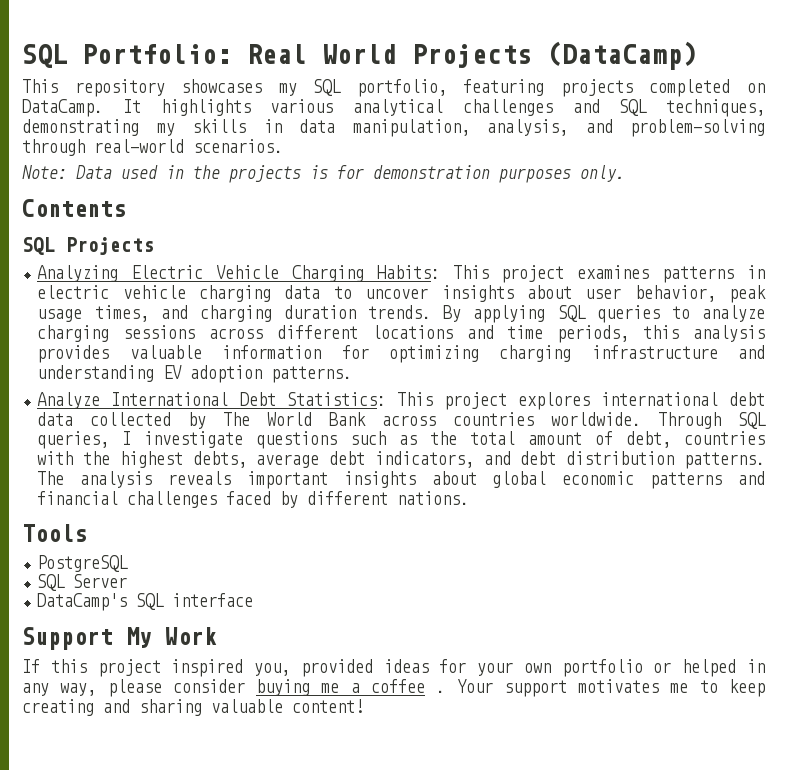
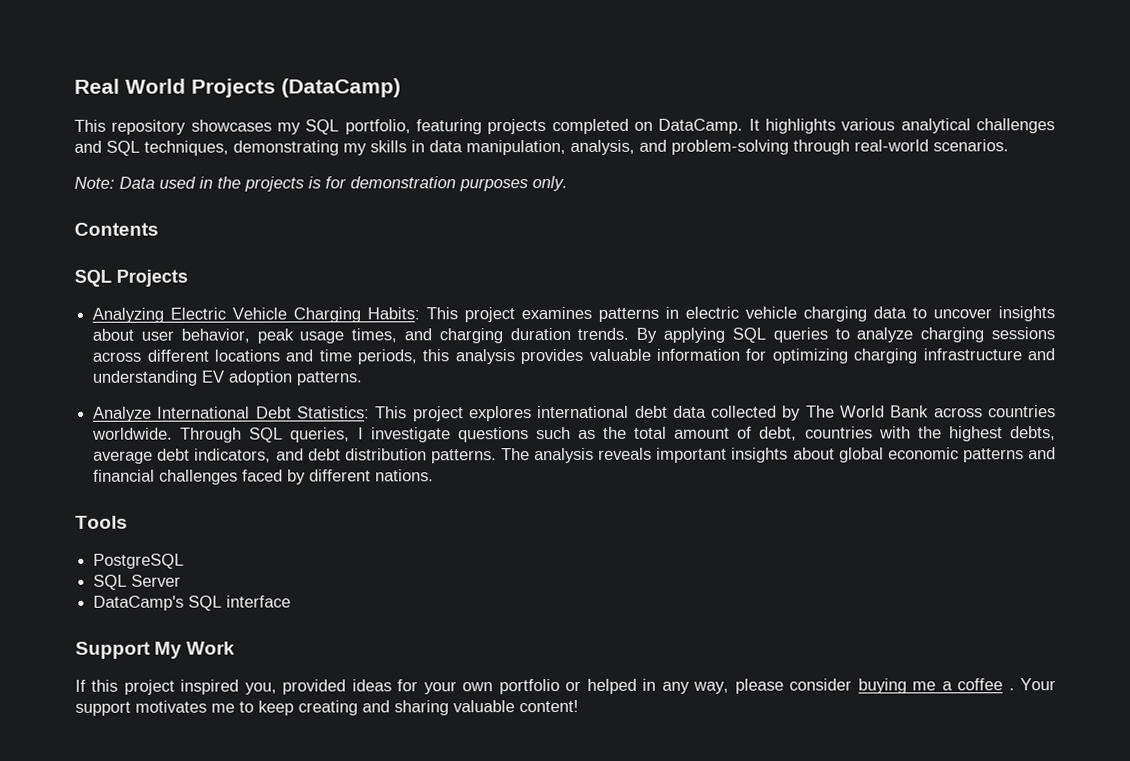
- SQL Portfolio: Real World Projects (DataCamp)
+ Real World Projects (DataCamp)

